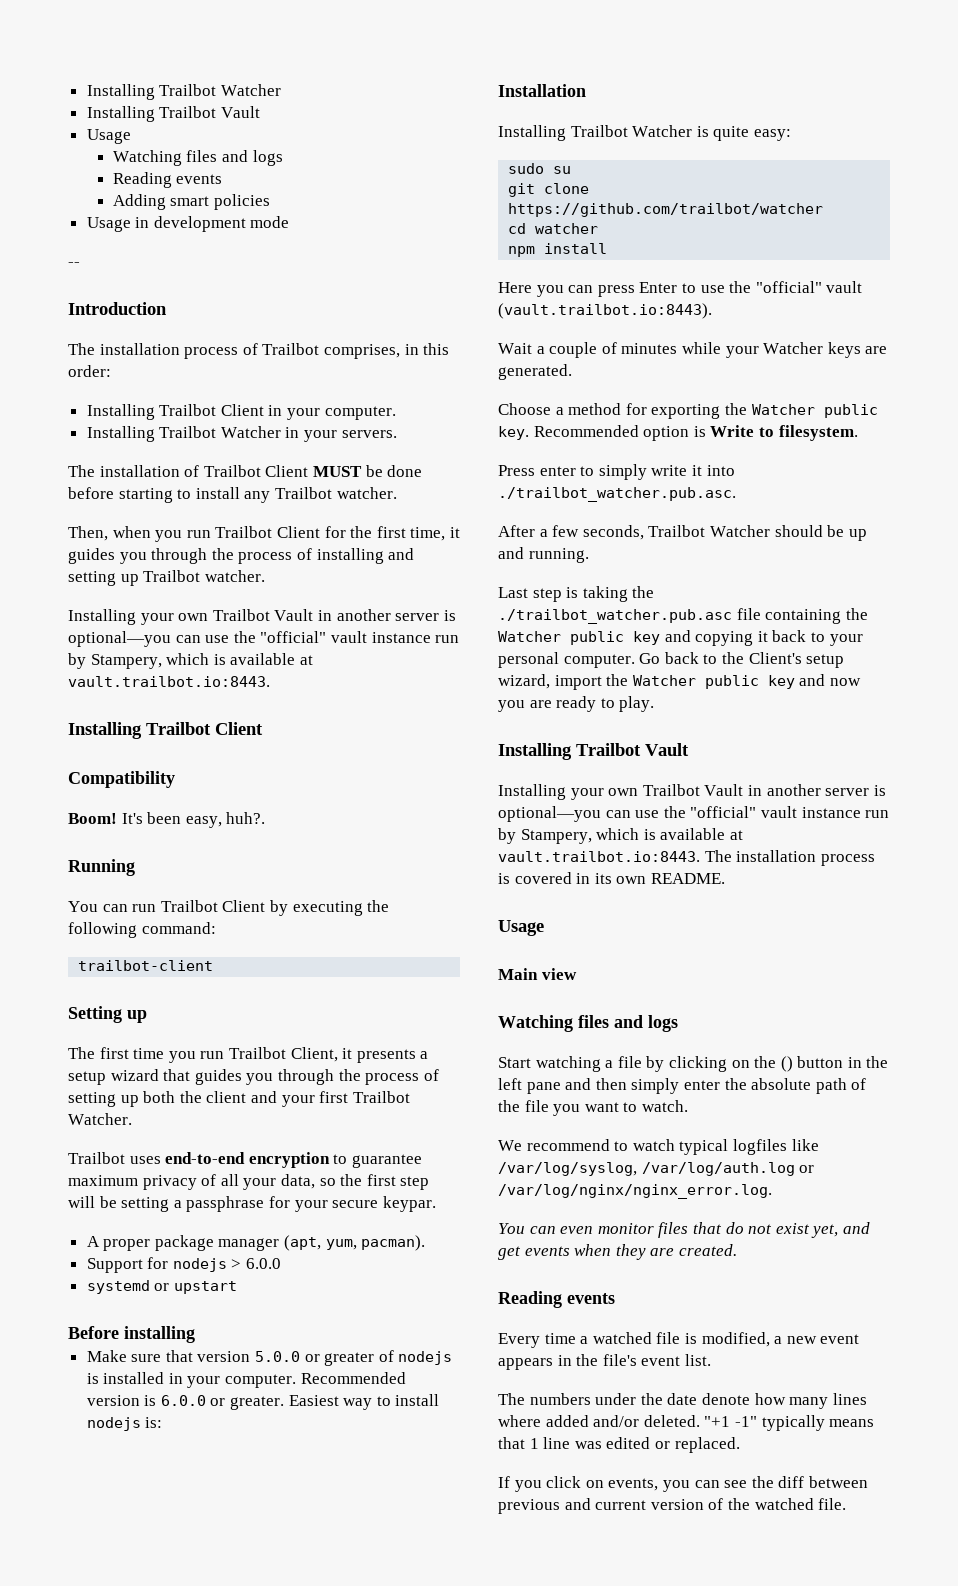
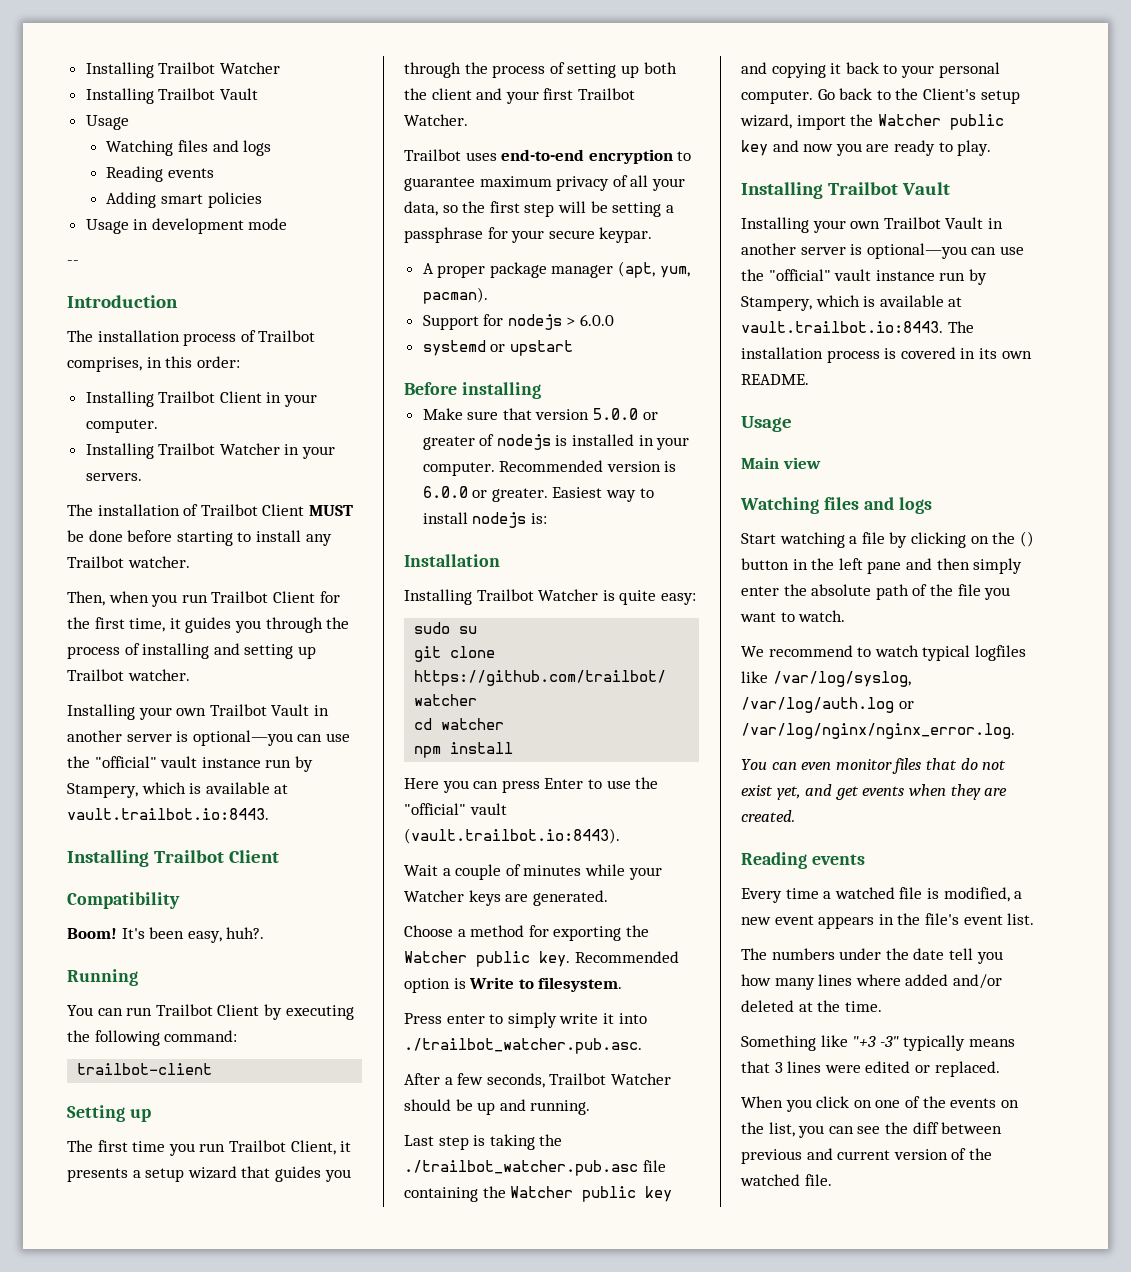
- The numbers under the date denote how many lines where added and/or deleted. "+1 -1" typically means that 1 line was edited or replaced.
+ The numbers under the date tell you how many lines where added and/or deleted at the time.
+ Something like "+3 -3" typically means that 3 lines were edited or replaced.
- If you click on events, you can see the diff between previous and current version of the watched file.
+ When you click on one of the events on the list, you can see the diff between previous and current version of the watched file.

